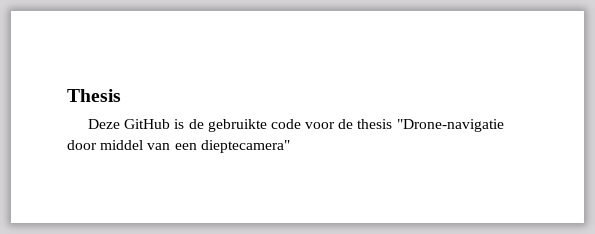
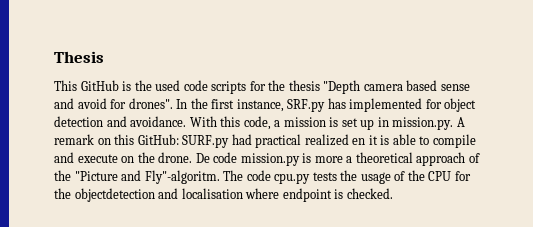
- Deze GitHub is de gebruikte code voor de thesis "Drone-navigatie door middel van een dieptecamera"
+ This GitHub is the used code scripts for the thesis "Depth camera based sense and avoid for drones". In the first instance, SRF.py has implemented for object detection and avoidance. With this code, a mission is set up in mission.py. A remark on this GitHub: SURF.py had practical realized en it is able to compile and execute on the drone. De code mission.py is more a theoretical approach of the "Picture and Fly"-algoritm. The code cpu.py tests the usage of the CPU for the objectdetection and localisation where endpoint is checked.

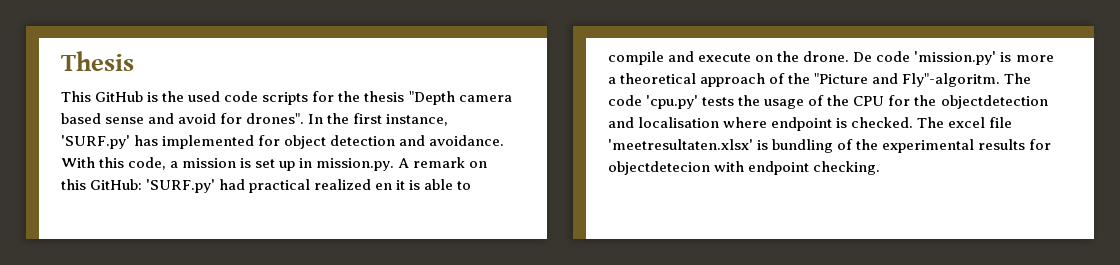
- In the first instance, SRF.py has implemented for object detection and avoidance.
+ In the first instance, 'SURF.py' has implemented for object detection and avoidance.
- With this code, a mission is set up in mission.py. A remark on this GitHub: SURF.py had practical realized en it is able to compile and execute on the drone.
+ With this code, a mission is set up in mission.py. A remark on this GitHub: 'SURF.py' had practical realized en it is able to compile and execute on the drone.
- De code mission.py is more a theoretical approach of the "Picture and Fly"-algoritm.
+ De code 'mission.py' is more a theoretical approach of the "Picture and Fly"-algoritm.
- The code cpu.py tests the usage of the CPU for the objectdetection and localisation where endpoint is checked.
+ The code 'cpu.py' tests the usage of the CPU for the objectdetection and localisation where endpoint is checked.
+ The excel file 'meetresultaten.xlsx' is bundling of the experimental results for objectdetecion with endpoint checking.

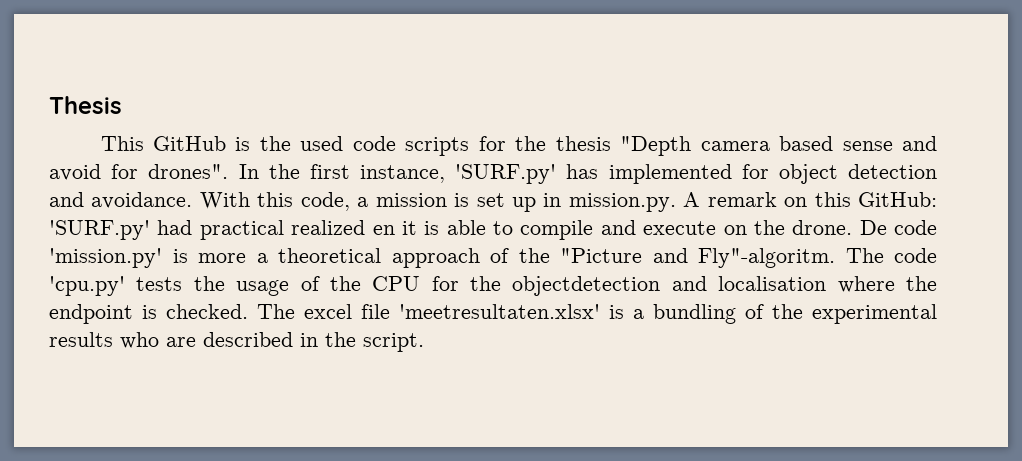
- The code 'cpu.py' tests the usage of the CPU for the objectdetection and localisation where endpoint is checked.
+ The code 'cpu.py' tests the usage of the CPU for the objectdetection and localisation where the endpoint is checked.
- The excel file 'meetresultaten.xlsx' is bundling of the experimental results for objectdetecion with endpoint checking.
+ The excel file 'meetresultaten.xlsx' is a bundling of the experimental results who are described in the script.

